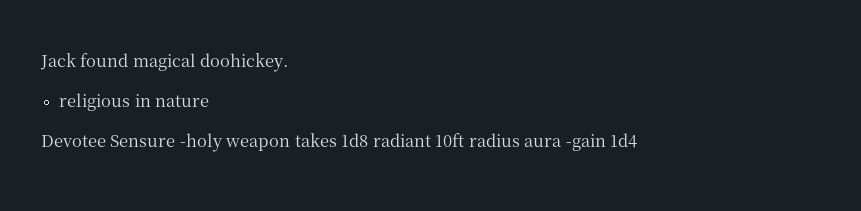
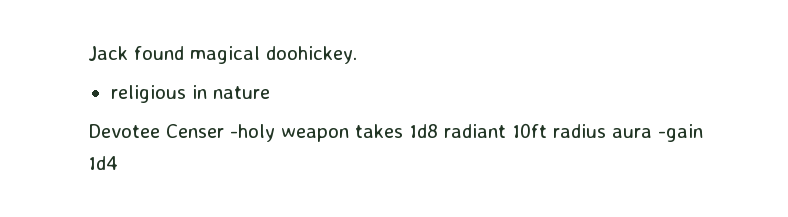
- Devotee Sensure -holy weapon takes 1d8 radiant 10ft radius aura -gain 1d4
+ Devotee Censer -holy weapon takes 1d8 radiant 10ft radius aura -gain 1d4

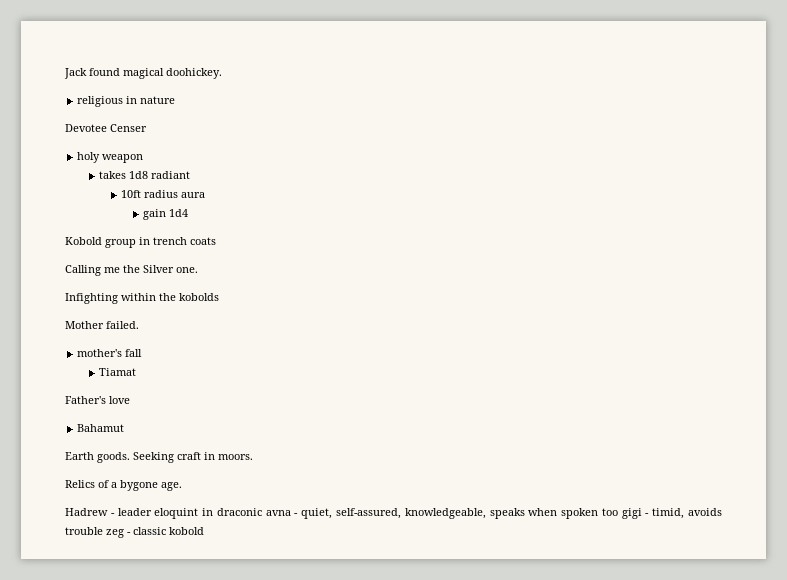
- Devotee Censer -holy weapon takes 1d8 radiant 10ft radius aura -gain 1d4
+ Devotee Censer
+ holy weapon
+ takes 1d8 radiant
+ 10ft radius aura
+ gain 1d4
+ Kobold group in trench coats
+ Calling me the Silver one.
+ Infighting within the kobolds
+ Mother failed.
+ mother's fall
+ Tiamat
+ Father's love
+ Bahamut
+ Earth goods. Seeking craft in moors.
+ Relics of a bygone age.
+ Hadrew - leader eloquint in draconic avna - quiet, self-assured, knowledgeable, speaks when spoken too gigi - timid, avoids trouble zeg - classic kobold

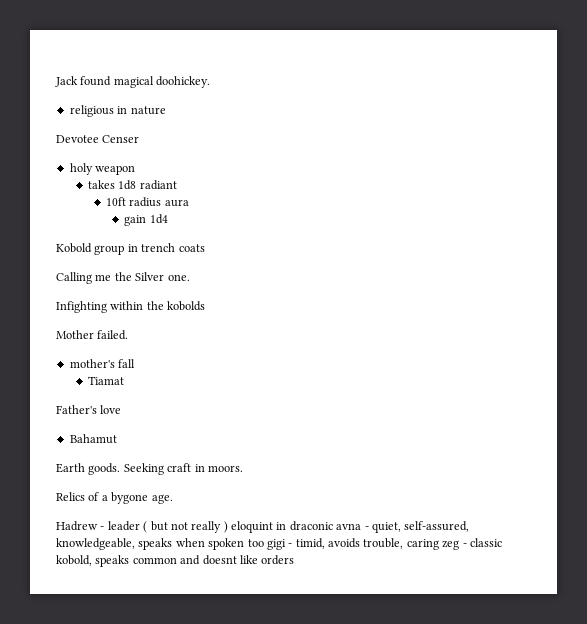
- Hadrew - leader eloquint in draconic avna - quiet, self-assured, knowledgeable, speaks when spoken too gigi - timid, avoids trouble zeg - classic kobold
+ Hadrew - leader ( but not really ) eloquint in draconic avna - quiet, self-assured, knowledgeable, speaks when spoken too gigi - timid, avoids trouble, caring zeg - classic kobold, speaks common and doesnt like orders

